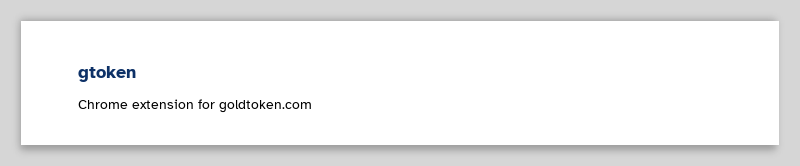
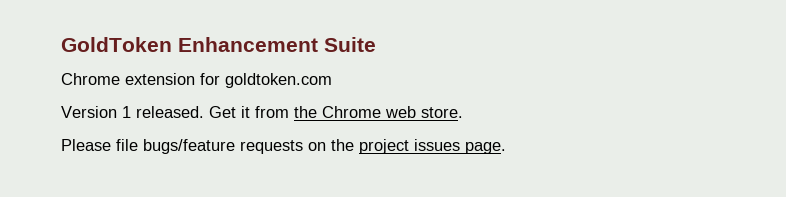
- gtoken
+ GoldToken Enhancement Suite
+ Version 1 released. Get it from the Chrome web store.
+ Please file bugs/feature requests on the project issues page.

